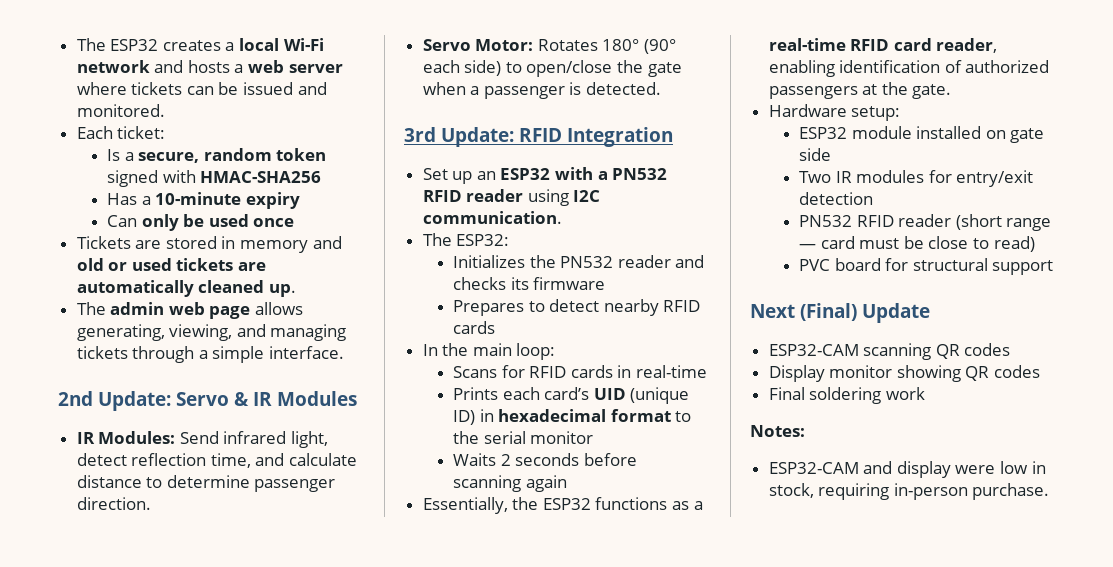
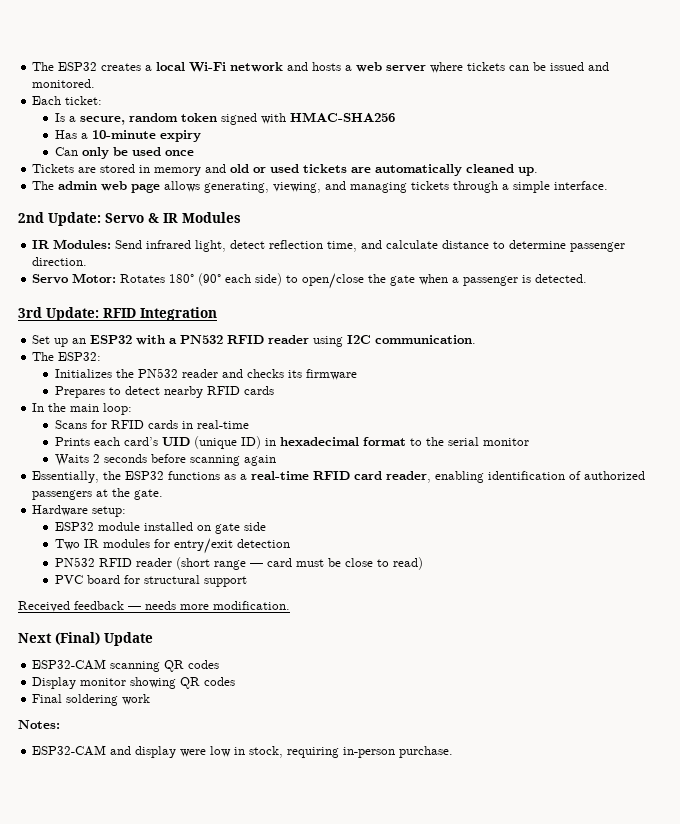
+ Received feedback — needs more modification.

